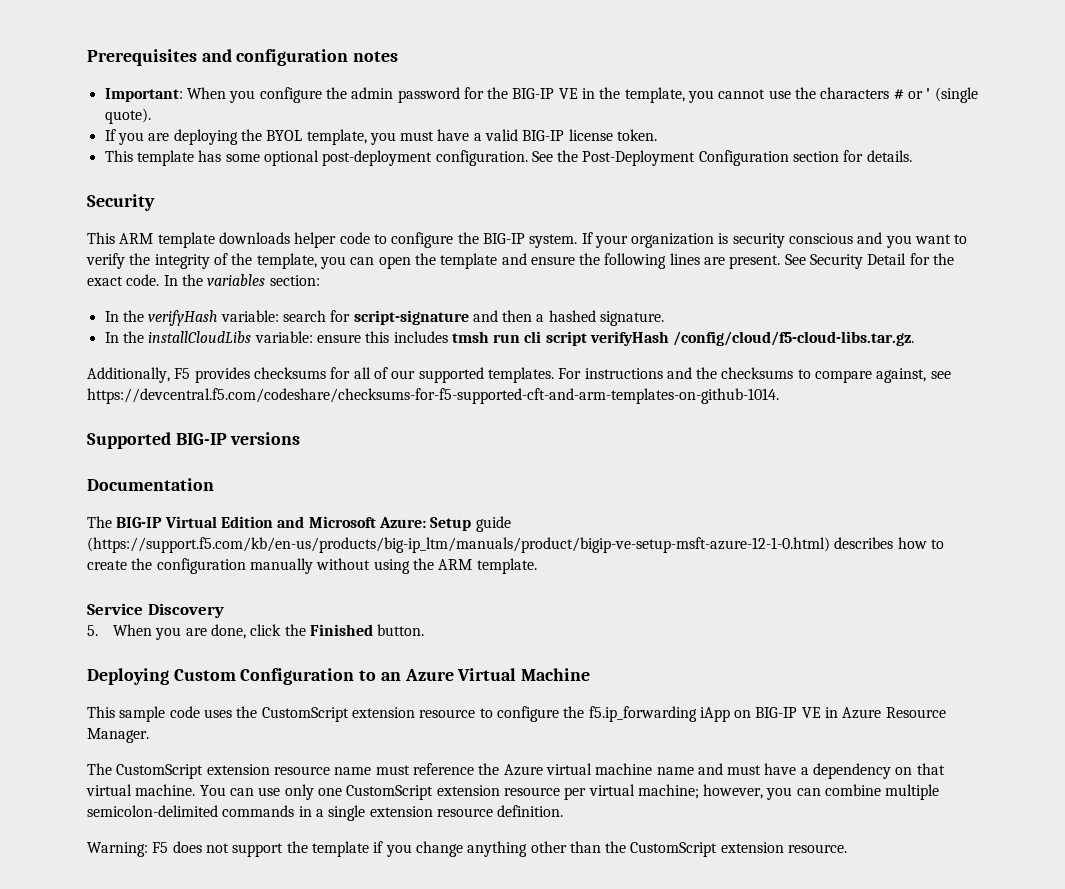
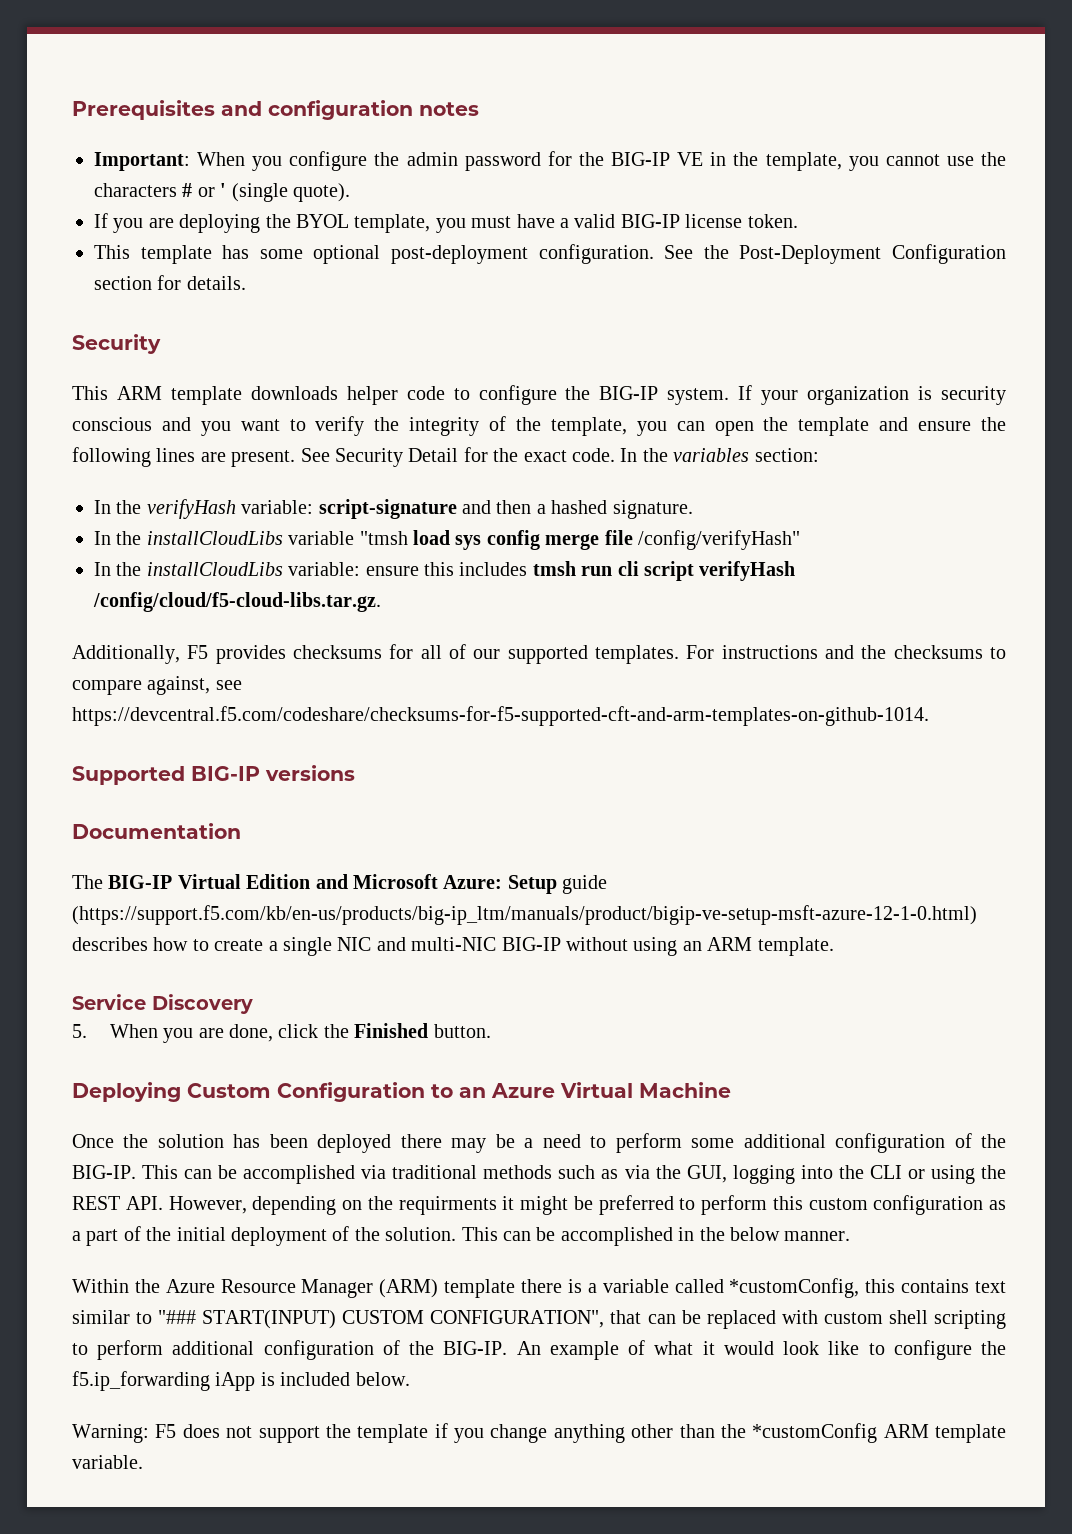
- In the verifyHash variable: search for script-signature and then a hashed signature.
+ In the verifyHash variable: script-signature and then a hashed signature.
+ In the installCloudLibs variable "tmsh load sys config merge file /config/verifyHash"
- The BIG-IP Virtual Edition and Microsoft Azure: Setup guide (https://support.f5.com/kb/en-us/products/big-ip_ltm/manuals/product/bigip-ve-setup-msft-azure-12-1-0.html) describes how to create the configuration manually without using the ARM template.
+ The BIG-IP Virtual Edition and Microsoft Azure: Setup guide (https://support.f5.com/kb/en-us/products/big-ip_ltm/manuals/product/bigip-ve-setup-msft-azure-12-1-0.html) describes how to create a single NIC and multi-NIC BIG-IP without using an ARM template.
- This sample code uses the CustomScript extension resource to configure the f5.ip_forwarding iApp on BIG-IP VE in Azure Resource Manager.
- The CustomScript extension resource name must reference the Azure virtual machine name and must have a dependency on that virtual machine. You can use only one CustomScript extension resource per virtual machine; however, you can combine multiple semicolon-delimited commands in a single extension resource definition.
+ Once the solution has been deployed there may be a need to perform some additional configuration of the BIG-IP. This can be accomplished via traditional methods such as via the GUI, logging into the CLI or using the REST API. However, depending on the requirments it might be preferred to perform this custom configuration as a part of the initial deployment of the solution. This can be accomplished in the below manner.
+ Within the Azure Resource Manager (ARM) template there is a variable called *customConfig, this contains text similar to "### START(INPUT) CUSTOM CONFIGURATION", that can be replaced with custom shell scripting to perform additional configuration of the BIG-IP. An example of what it would look like to configure the f5.ip_forwarding iApp is included below.
- Warning: F5 does not support the template if you change anything other than the CustomScript extension resource.
+ Warning: F5 does not support the template if you change anything other than the *customConfig ARM template variable.

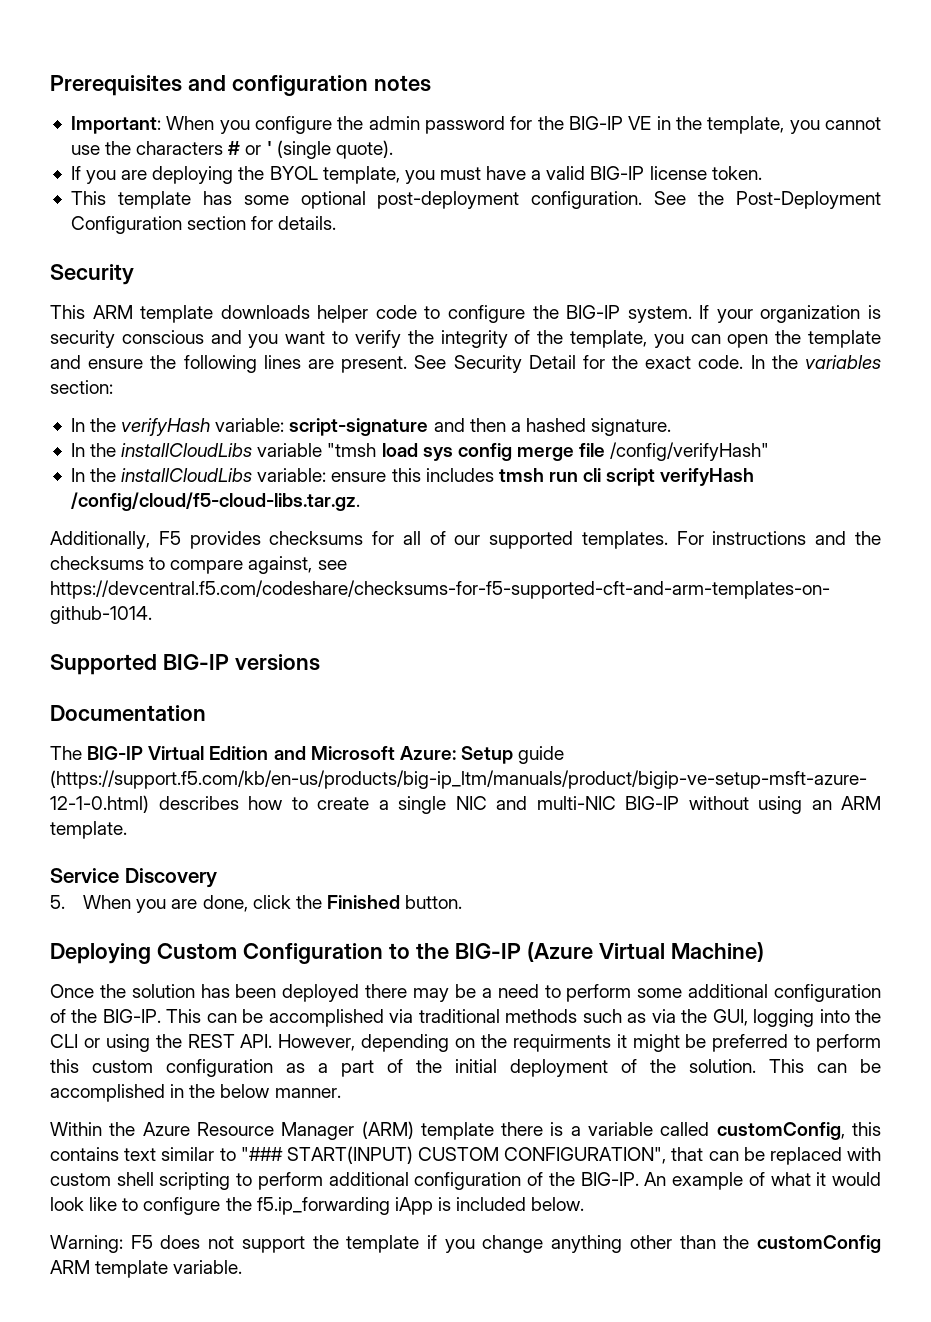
- Deploying Custom Configuration to an Azure Virtual Machine
+ Deploying Custom Configuration to the BIG-IP (Azure Virtual Machine)
- Within the Azure Resource Manager (ARM) template there is a variable called *customConfig, this contains text similar to "### START(INPUT) CUSTOM CONFIGURATION", that can be replaced with custom shell scripting to perform additional configuration of the BIG-IP.
+ Within the Azure Resource Manager (ARM) template there is a variable called customConfig, this contains text similar to "### START(INPUT) CUSTOM CONFIGURATION", that can be replaced with custom shell scripting to perform additional configuration of the BIG-IP.
- Warning: F5 does not support the template if you change anything other than the *customConfig ARM template variable.
+ Warning: F5 does not support the template if you change anything other than the customConfig ARM template variable.

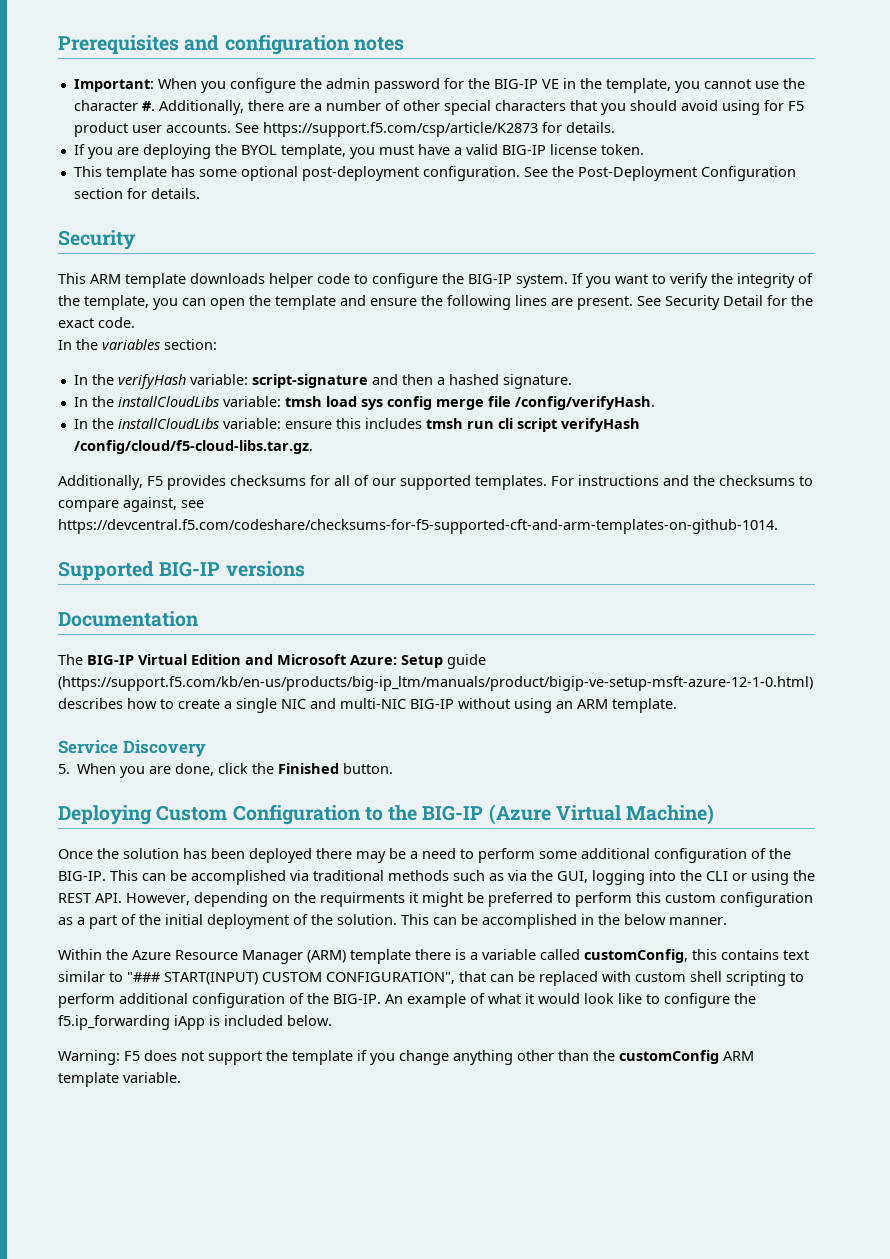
- Important: When you configure the admin password for the BIG-IP VE in the template, you cannot use the characters # or ' (single quote).
+ Important: When you configure the admin password for the BIG-IP VE in the template, you cannot use the character #. Additionally, there are a number of other special characters that you should avoid using for F5 product user accounts. See https://support.f5.com/csp/article/K2873 for details.
- If your organization is security conscious and you want to verify the integrity of the template, you can open the template and ensure the following lines are present.
+ If you want to verify the integrity of the template, you can open the template and ensure the following lines are present.
- See Security Detail for the exact code. In the variables section:
+ See Security Detail for the exact code.
+ In the variables section:
- In the installCloudLibs variable "tmsh load sys config merge file /config/verifyHash"
+ In the installCloudLibs variable: tmsh load sys config merge file /config/verifyHash.

